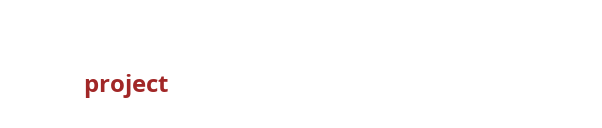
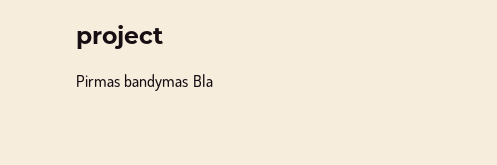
+ Pirmas bandymas Bla

